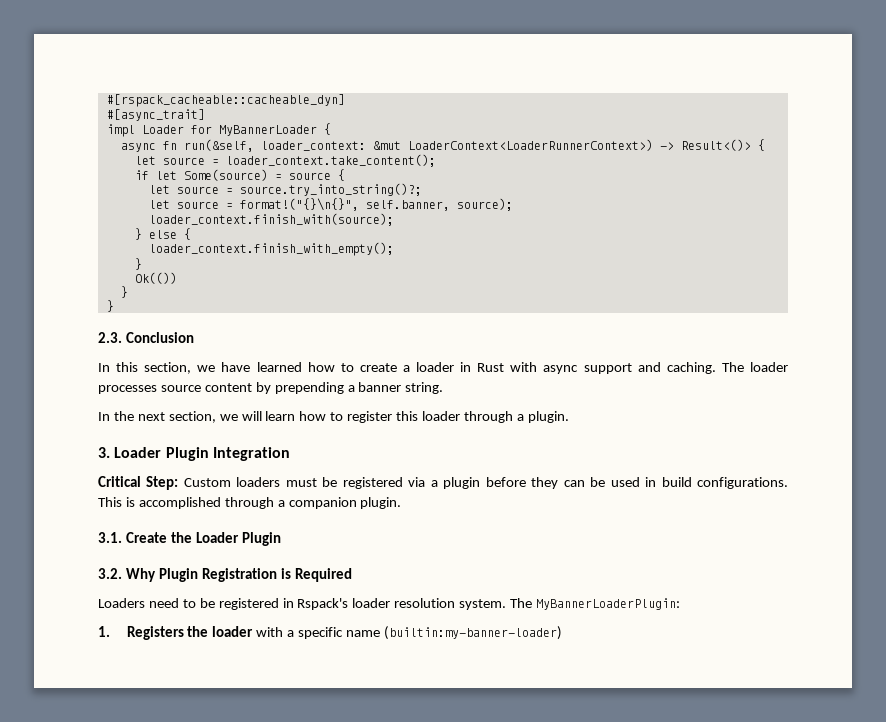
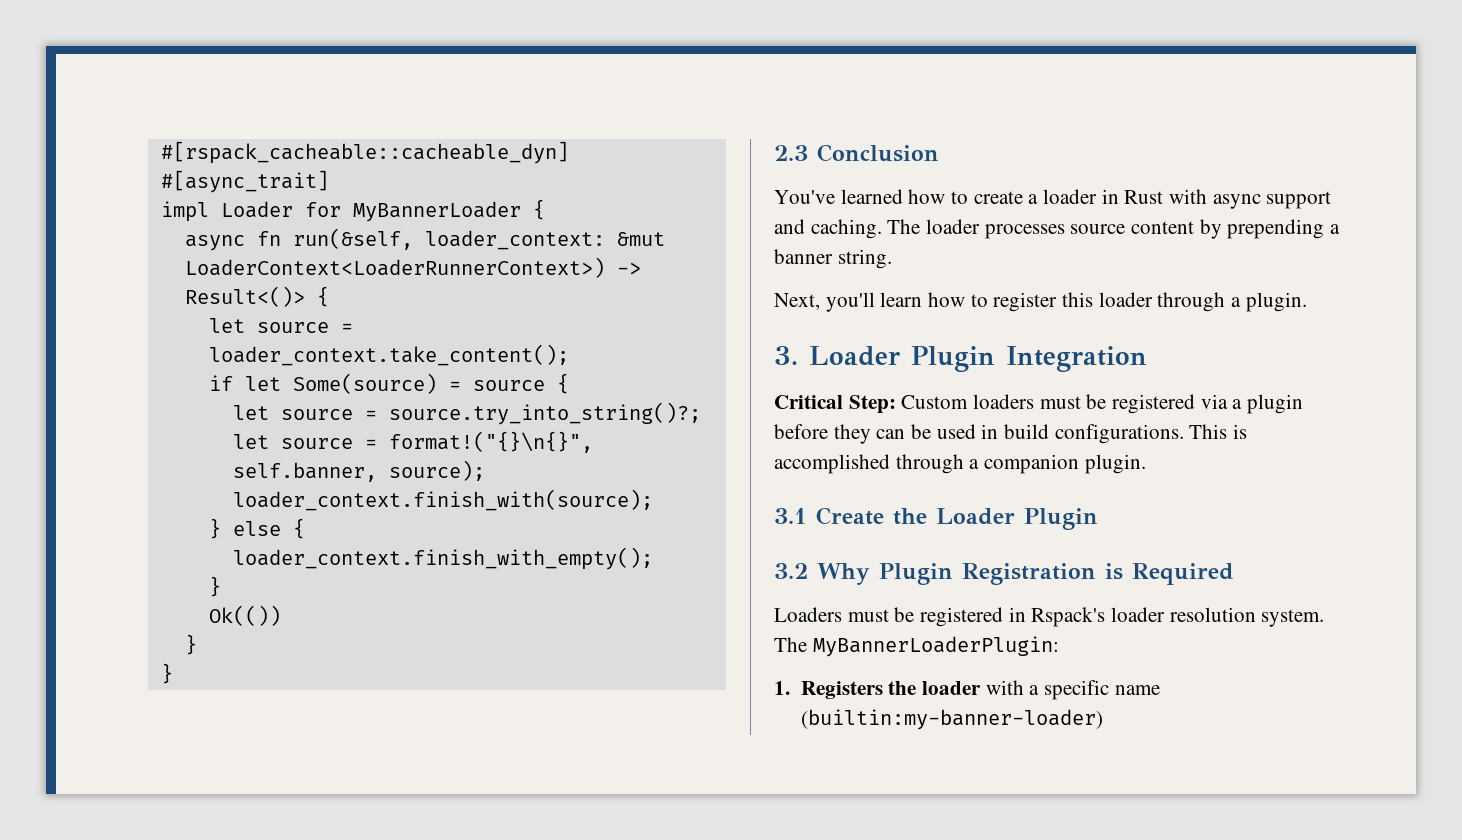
- 2.3. Conclusion
+ 2.3 Conclusion
- In this section, we have learned how to create a loader in Rust with async support and caching.
+ You've learned how to create a loader in Rust with async support and caching.
- In the next section, we will learn how to register this loader through a plugin.
+ Next, you'll learn how to register this loader through a plugin.
- 3.1. Create the Loader Plugin
+ 3.1 Create the Loader Plugin
- 3.2. Why Plugin Registration is Required
+ 3.2 Why Plugin Registration is Required
- Loaders need to be registered in Rspack's loader resolution system.
+ Loaders must be registered in Rspack's loader resolution system.

